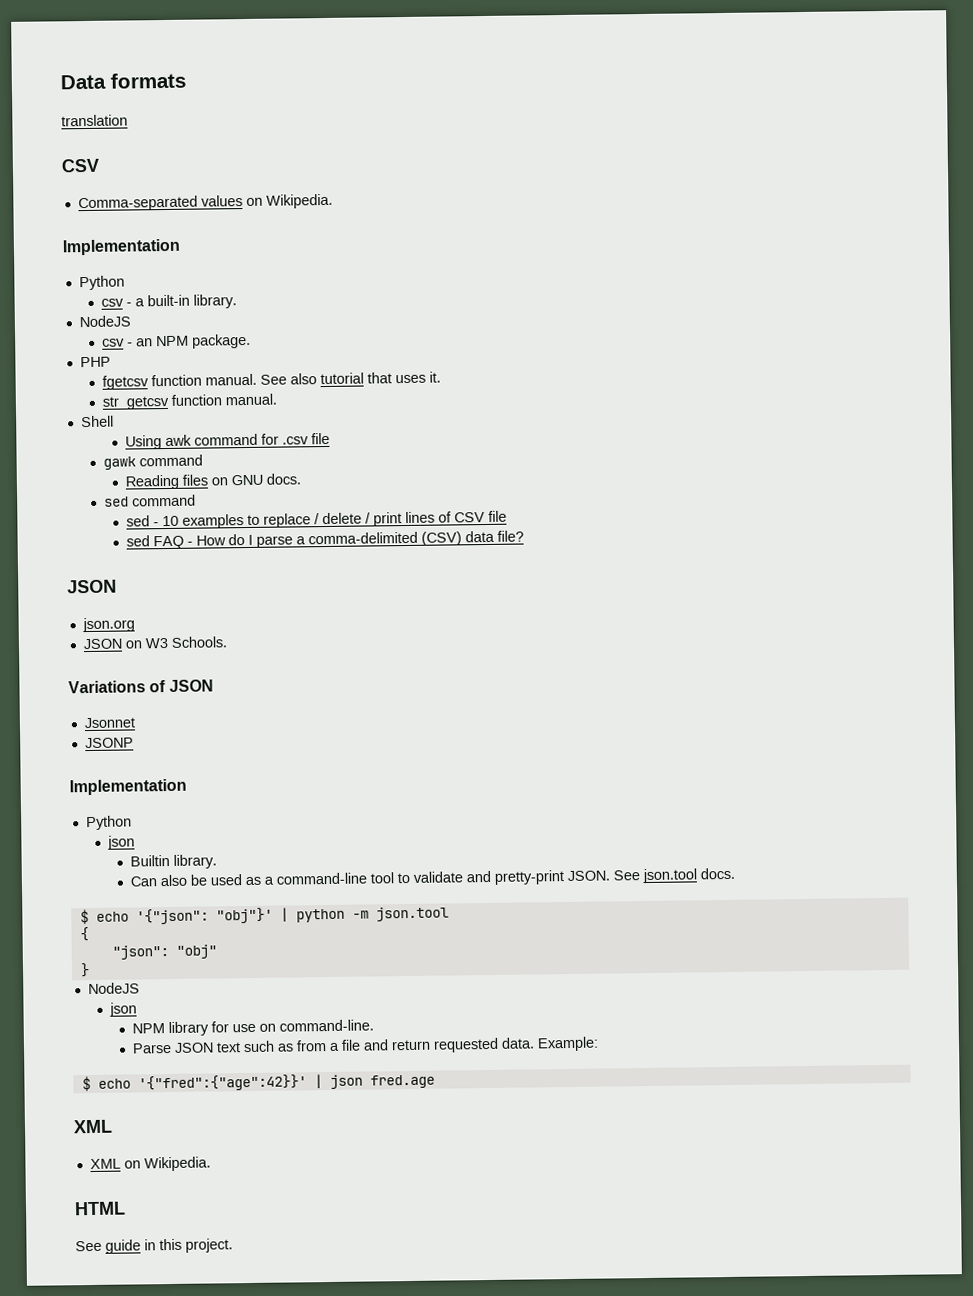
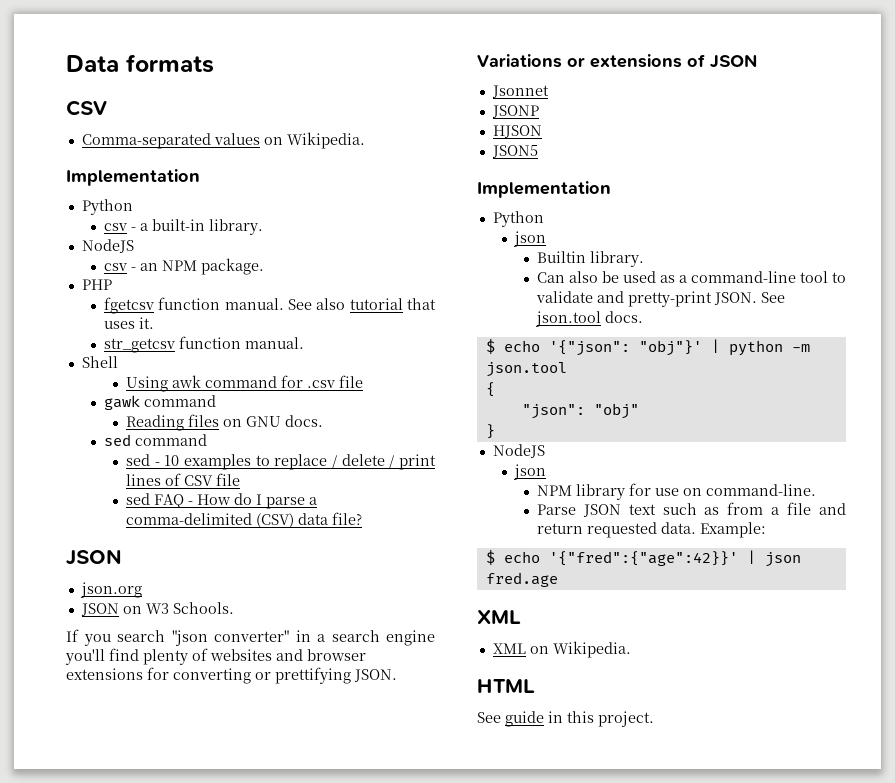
- translation
+ If you search "json converter" in a search engine you'll find plenty of websites and browser extensions for converting or prettifying JSON.
- Variations of JSON
+ Variations or extensions of JSON
+ HJSON
+ JSON5

